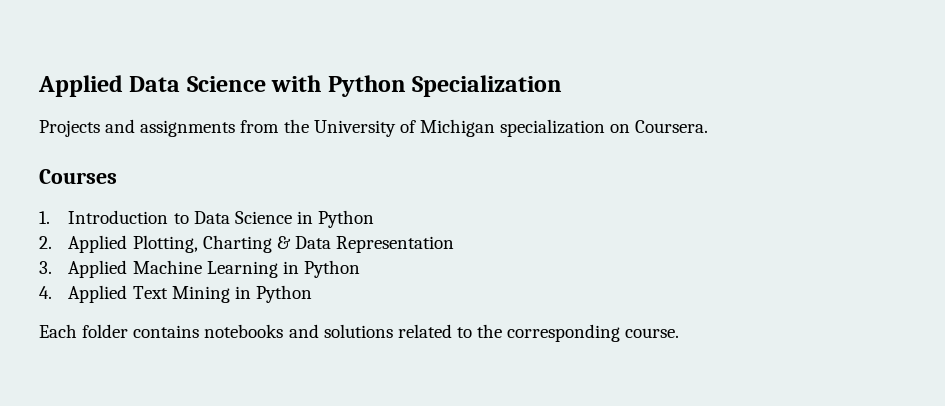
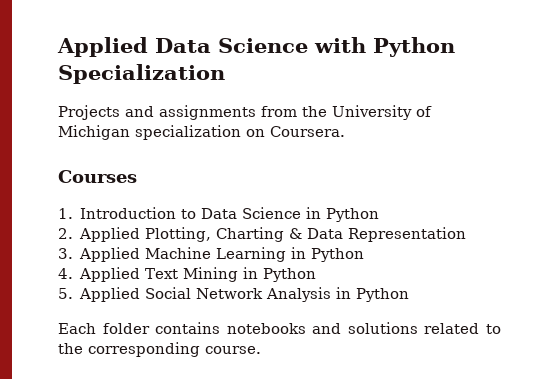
+ 5. Applied Social Network Analysis in Python

